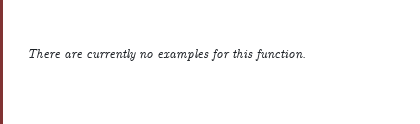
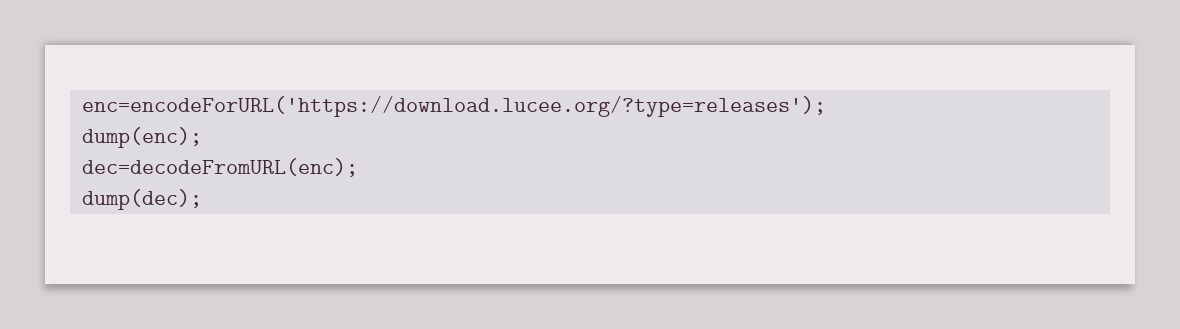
- There are currently no examples for this function.
+ enc=encodeForURL('https://download.lucee.org/?type=releases');
+ dump(enc);
+ dec=decodeFromURL(enc);
+ dump(dec);

